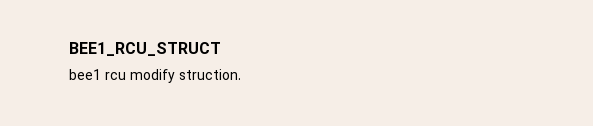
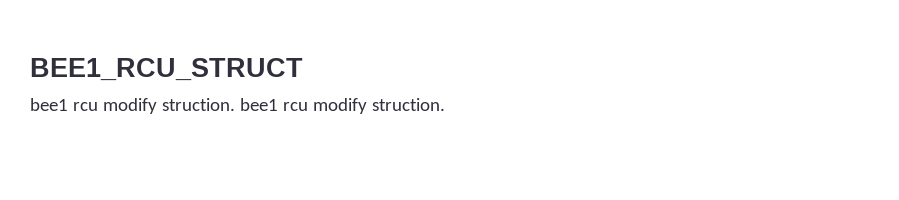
- bee1 rcu modify struction.
+ bee1 rcu modify struction. bee1 rcu modify struction.

